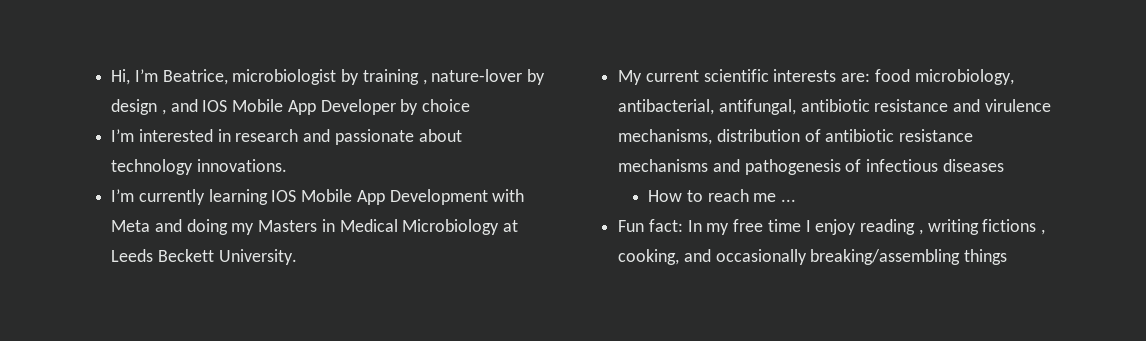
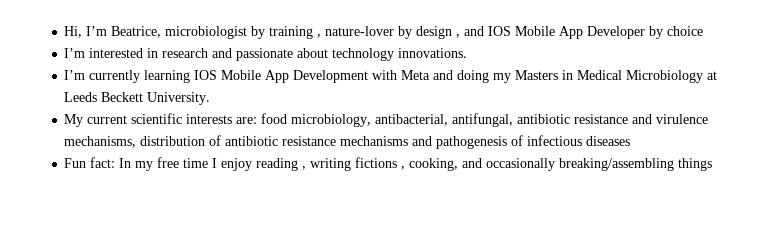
- How to reach me ...

